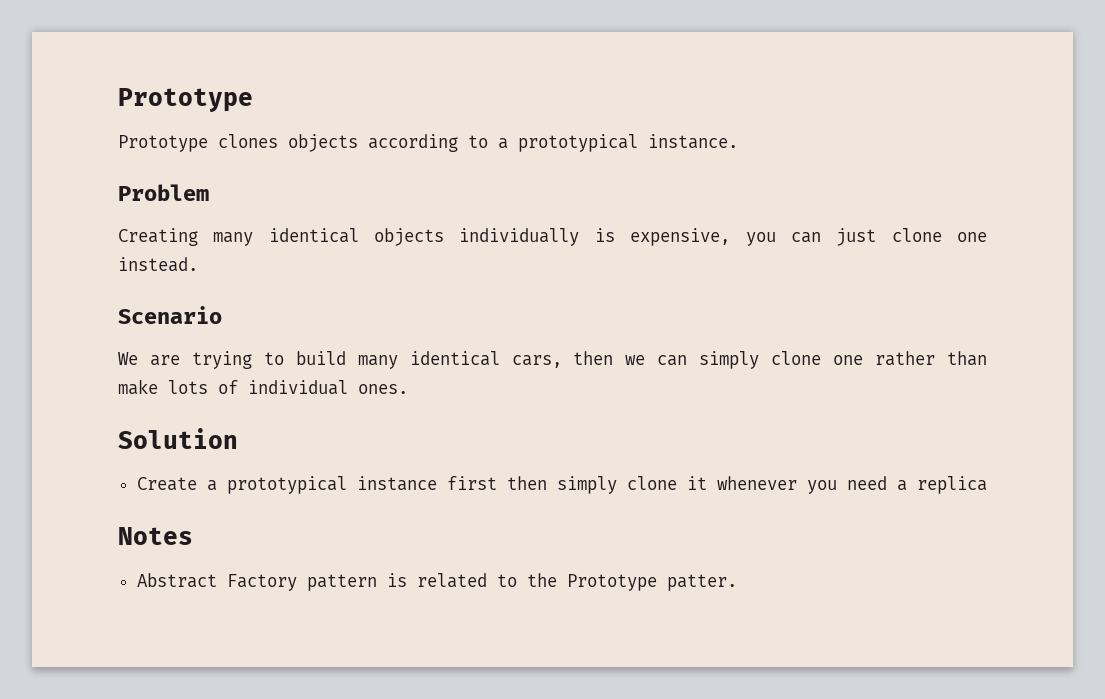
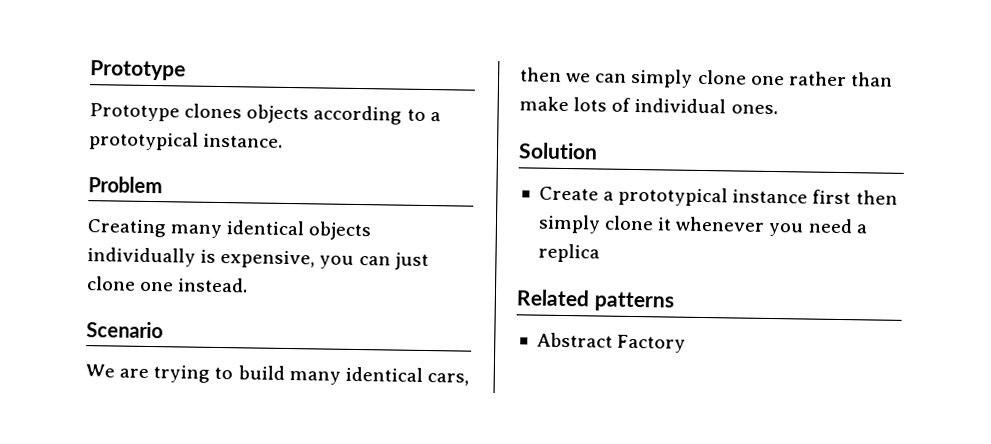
- Notes
+ Related patterns
- Abstract Factory pattern is related to the Prototype patter.
+ Abstract Factory

